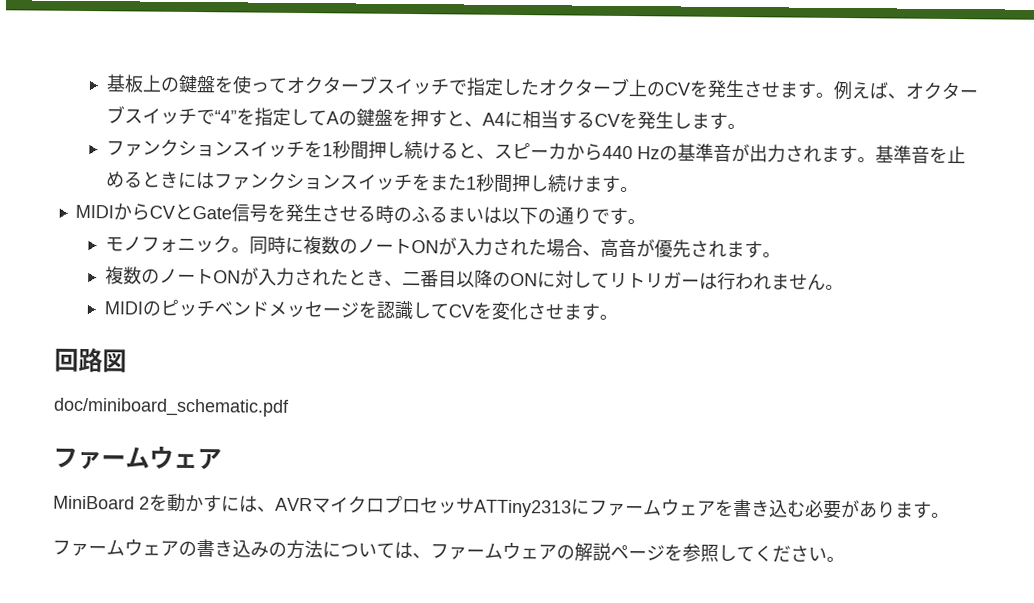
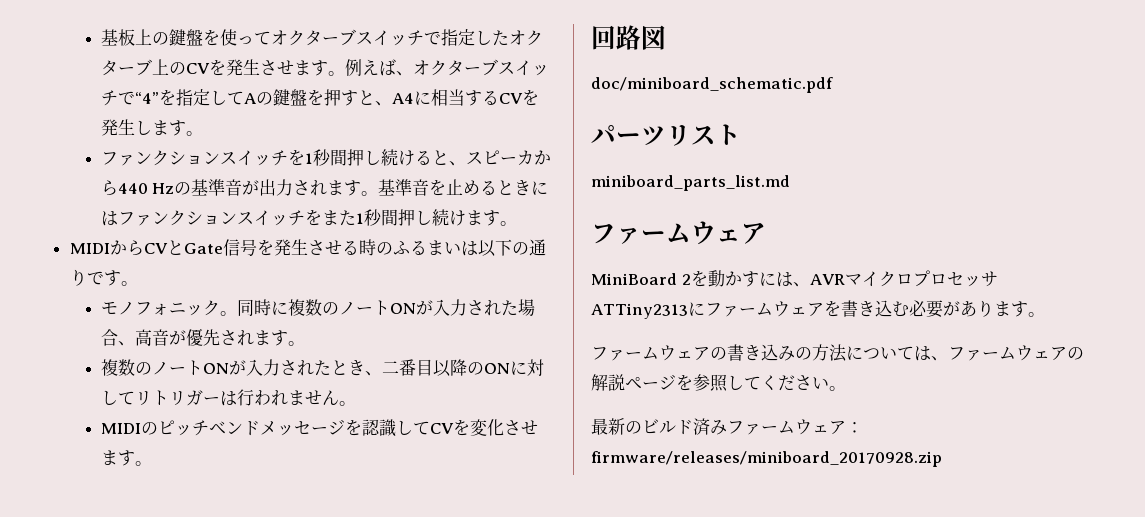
+ パーツリスト
+ miniboard_parts_list.md
+ 最新のビルド済みファームウェア：firmware/releases/miniboard_20170928.zip

